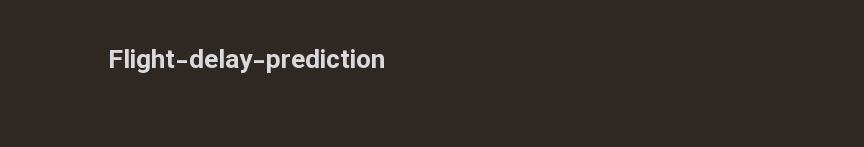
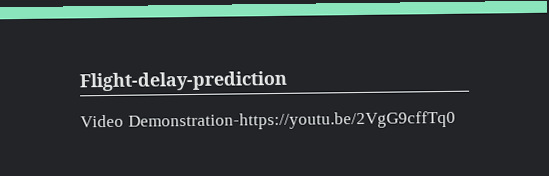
+ Video Demonstration-https://youtu.be/2VgG9cffTq0

